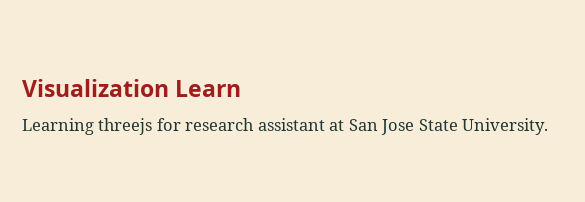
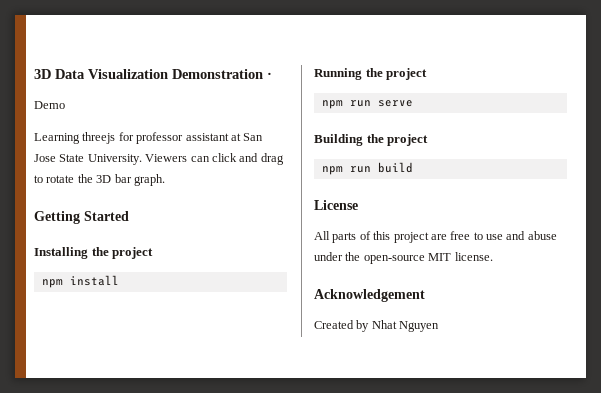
- Visualization Learn
+ 3D Data Visualization Demonstration ·
+ Demo
- Learning threejs for research assistant at San Jose State University.
+ Learning threejs for professor assistant at San Jose State University.
+ Viewers can click and drag to rotate the 3D bar graph.
+ Getting Started
+ Installing the project
+ npm install
+ Running the project
+ npm run serve
+ Building the project
+ npm run build
+ License
+ All parts of this project are free to use and abuse under the open-source MIT license.
+ Acknowledgement
+ Created by Nhat Nguyen

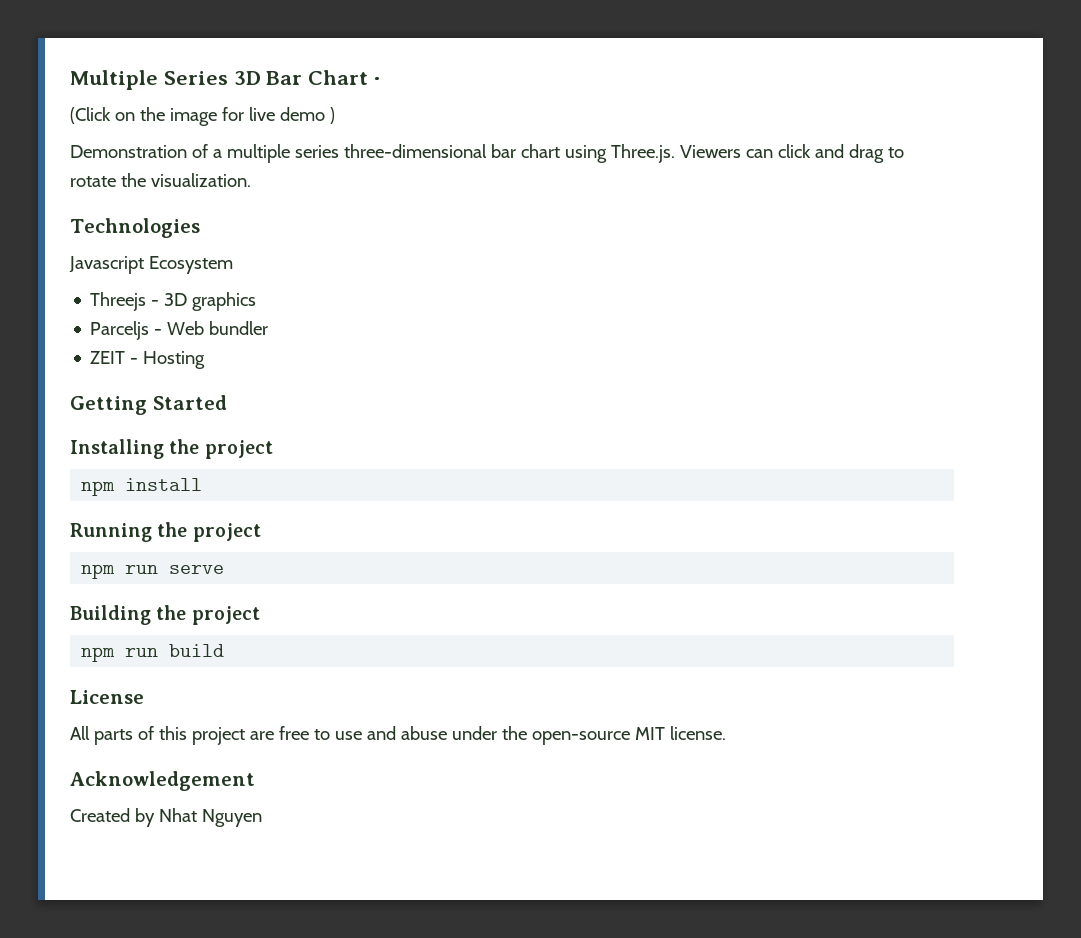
- 3D Data Visualization Demonstration ·
- Demo
- Learning threejs for professor assistant at San Jose State University. Viewers can click and drag to rotate the 3D bar graph.
+ Multiple Series 3D Bar Chart ·
+ (Click on the image for live demo )
+ Demonstration of a multiple series three-dimensional bar chart using Three.js. Viewers can click and drag to rotate the visualization.
+ Technologies
+ Javascript Ecosystem
+ Threejs - 3D graphics
+ Parceljs - Web bundler
+ ZEIT - Hosting

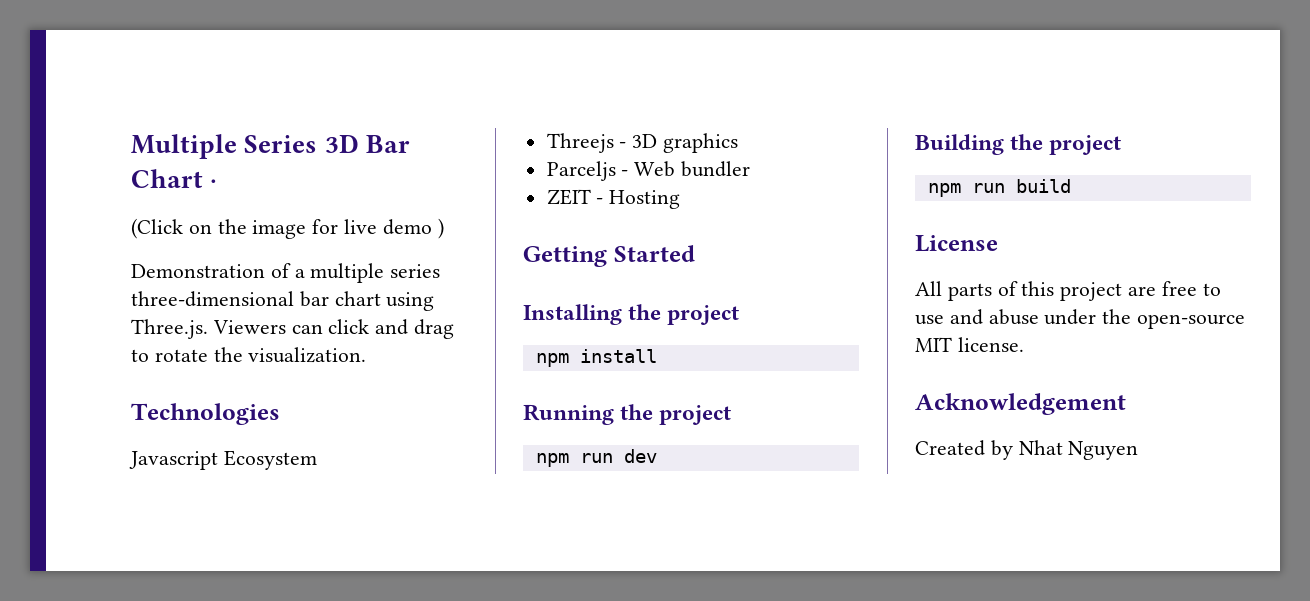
- npm run serve
+ npm run dev

